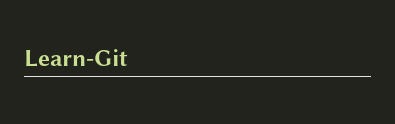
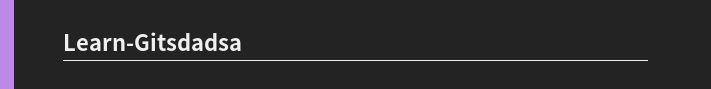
- Learn-Git
+ Learn-Gitsdadsa

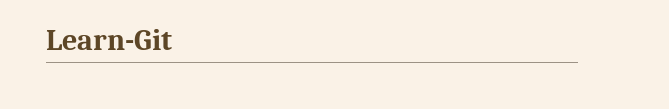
- Learn-Gitsdadsa
+ Learn-Git

